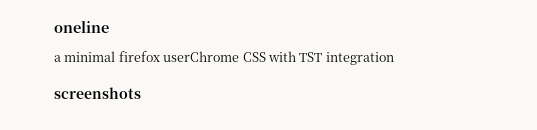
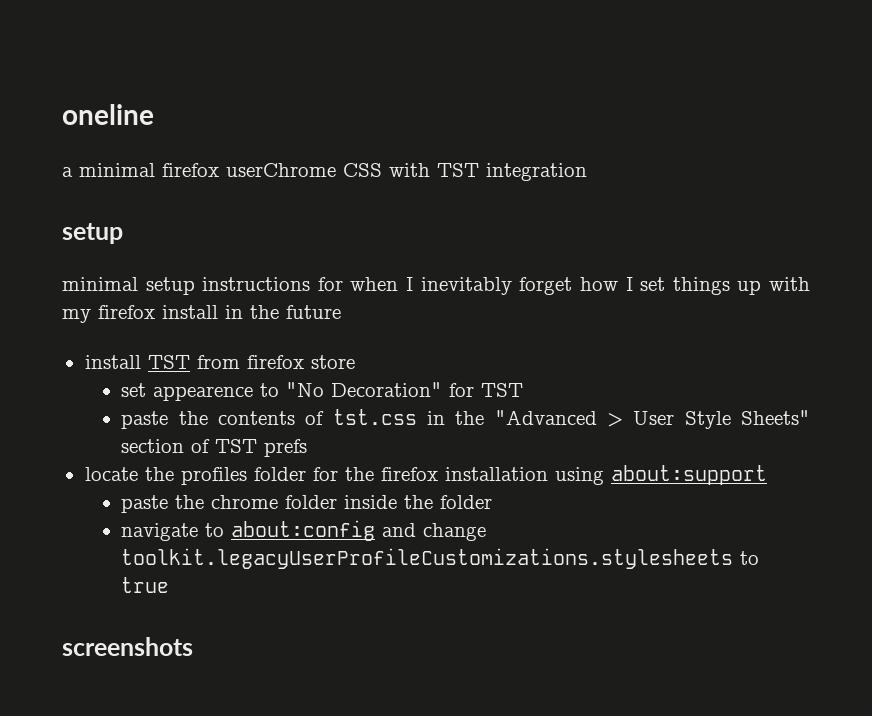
  a minimal firefox userChrome CSS with TST integration
+ setup
+ minimal setup instructions for when I inevitably forget how I set things up with my firefox install in the future
+ install TST from firefox store
+ set appearence to "No Decoration" for TST
+ paste the contents of tst.css in the "Advanced > User Style Sheets" section of TST prefs
+ locate the profiles folder for the firefox installation using about:support
+ paste the chrome folder inside the folder
+ navigate to about:config and change toolkit.legacyUserProfileCustomizations.stylesheets to true

